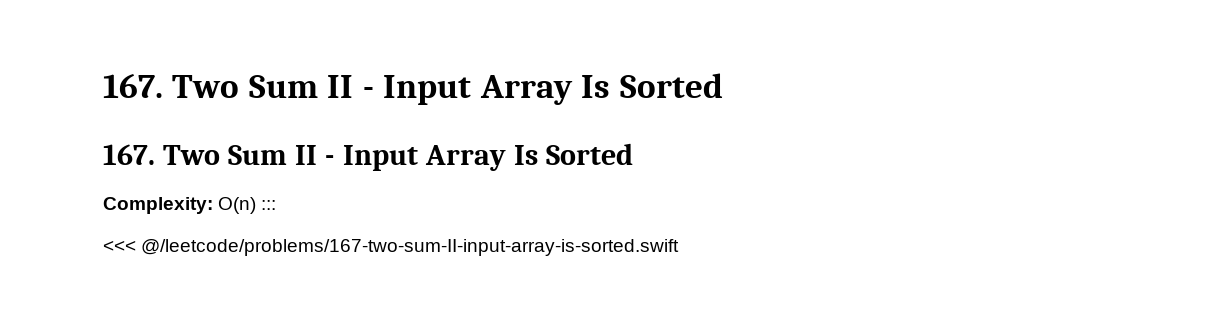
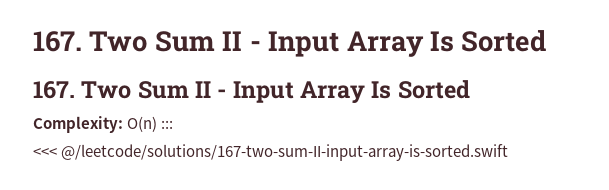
- <<< @/leetcode/problems/167-two-sum-II-input-array-is-sorted.swift
+ <<< @/leetcode/solutions/167-two-sum-II-input-array-is-sorted.swift

